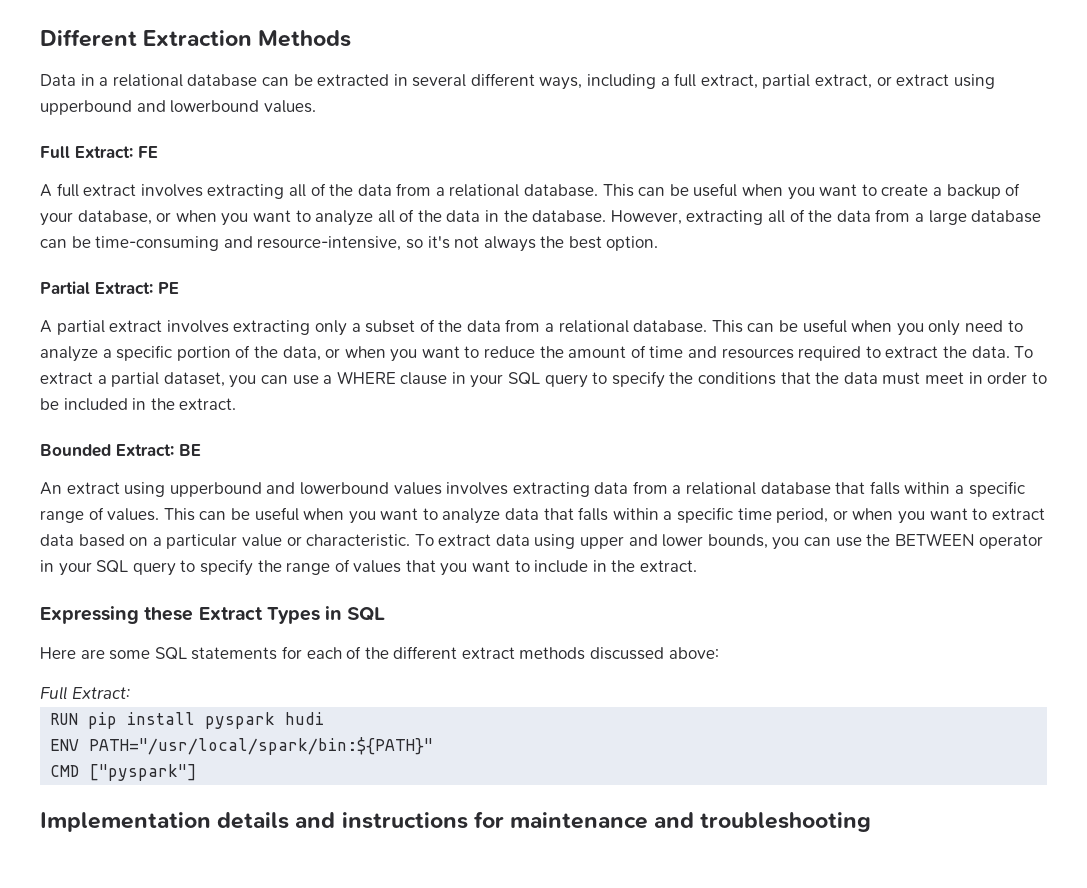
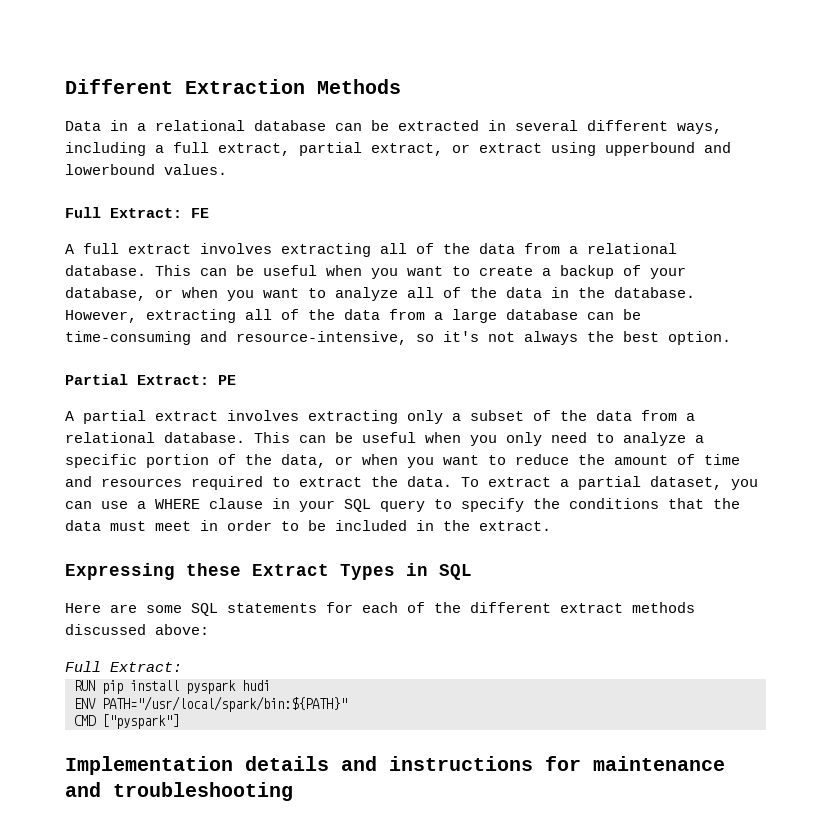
- Bounded Extract: BE
- An extract using upperbound and lowerbound values involves extracting data from a relational database that falls within a specific range of values. This can be useful when you want to analyze data that falls within a specific time period, or when you want to extract data based on a particular value or characteristic. To extract data using upper and lower bounds, you can use the BETWEEN operator in your SQL query to specify the range of values that you want to include in the extract.

